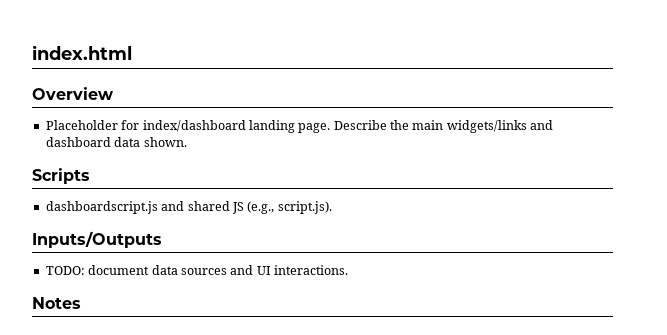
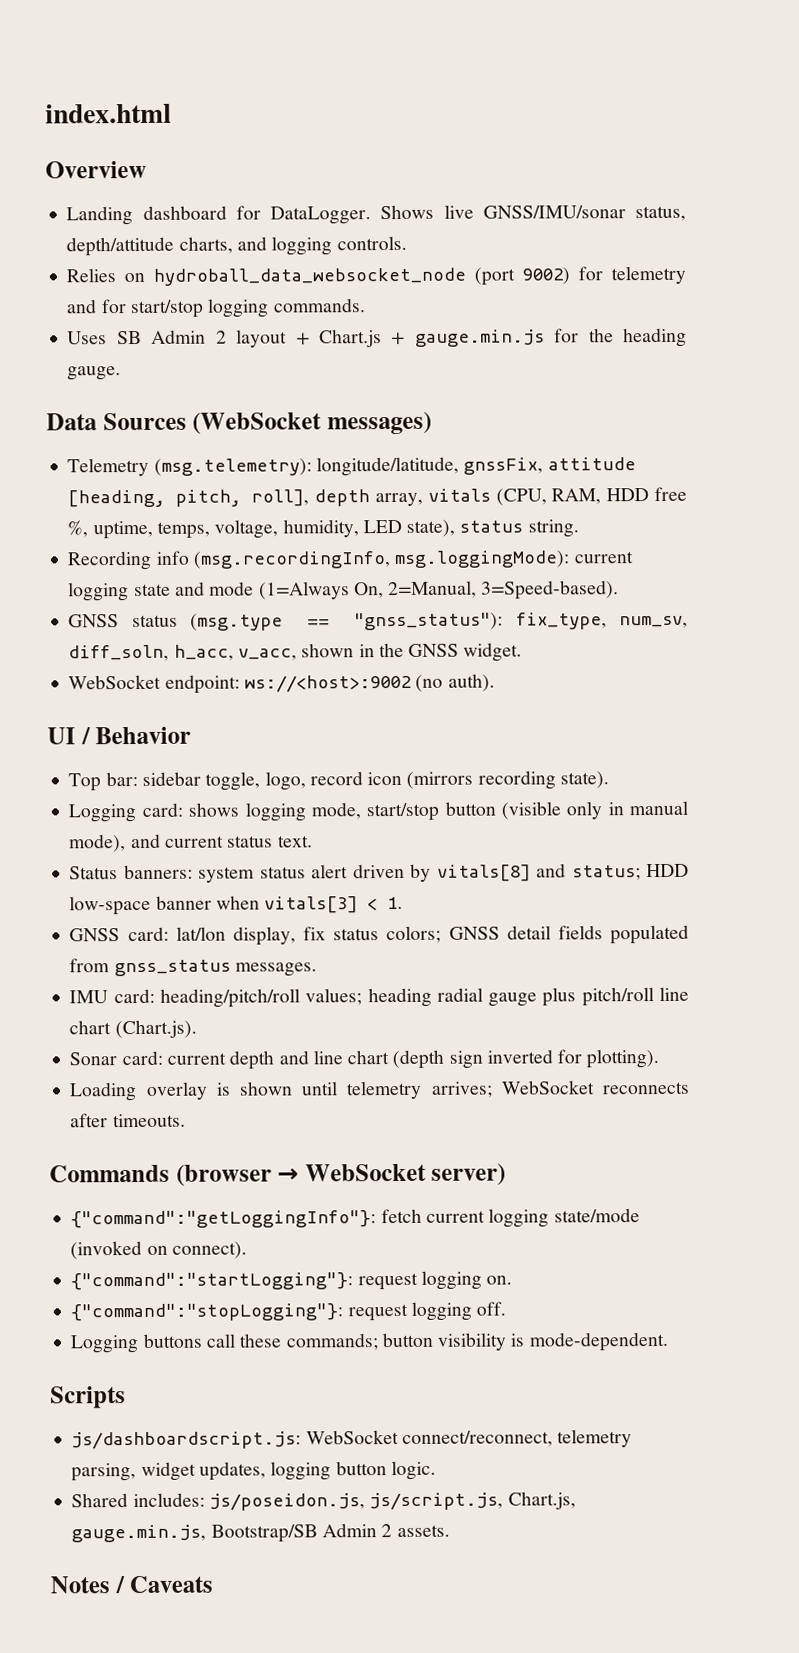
- Placeholder for index/dashboard landing page. Describe the main widgets/links and dashboard data shown.
+ Landing dashboard for DataLogger. Shows live GNSS/IMU/sonar status, depth/attitude charts, and logging controls.
+ Relies on hydroball_data_websocket_node (port 9002) for telemetry and for start/stop logging commands.
+ Uses SB Admin 2 layout + Chart.js + gauge.min.js for the heading gauge.
+ Data Sources (WebSocket messages)
+ Telemetry (msg.telemetry): longitude/latitude, gnssFix, attitude [heading, pitch, roll], depth array, vitals (CPU, RAM, HDD free %, uptime, temps, voltage, humidity, LED state), status string.
+ Recording info (msg.recordingInfo, msg.loggingMode): current logging state and mode (1=Always On, 2=Manual, 3=Speed-based).
+ GNSS status (msg.type == "gnss_status"): fix_type, num_sv, diff_soln, h_acc, v_acc, shown in the GNSS widget.
+ WebSocket endpoint: ws://<host>:9002 (no auth).
+ UI / Behavior
+ Top bar: sidebar toggle, logo, record icon (mirrors recording state).
+ Logging card: shows logging mode, start/stop button (visible only in manual mode), and current status text.
+ Status banners: system status alert driven by vitals[8] and status; HDD low-space banner when vitals[3] < 1.
+ GNSS card: lat/lon display, fix status colors; GNSS detail fields populated from gnss_status messages.
+ IMU card: heading/pitch/roll values; heading radial gauge plus pitch/roll line chart (Chart.js).
+ Sonar card: current depth and line chart (depth sign inverted for plotting).
+ Loading overlay is shown until telemetry arrives; WebSocket reconnects after timeouts.
+ Commands (browser → WebSocket server)
+ {"command":"getLoggingInfo"}: fetch current logging state/mode (invoked on connect).
+ {"command":"startLogging"}: request logging on.
+ {"command":"stopLogging"}: request logging off.
+ Logging buttons call these commands; button visibility is mode-dependent.
  Scripts
- dashboardscript.js and shared JS (e.g., script.js).
- Inputs/Outputs
- TODO: document data sources and UI interactions.
+ js/dashboardscript.js: WebSocket connect/reconnect, telemetry parsing, widget updates, logging button logic.
+ Shared includes: js/poseidon.js, js/script.js, Chart.js, gauge.min.js, Bootstrap/SB Admin 2 assets.
- Notes
+ Notes / Caveats

